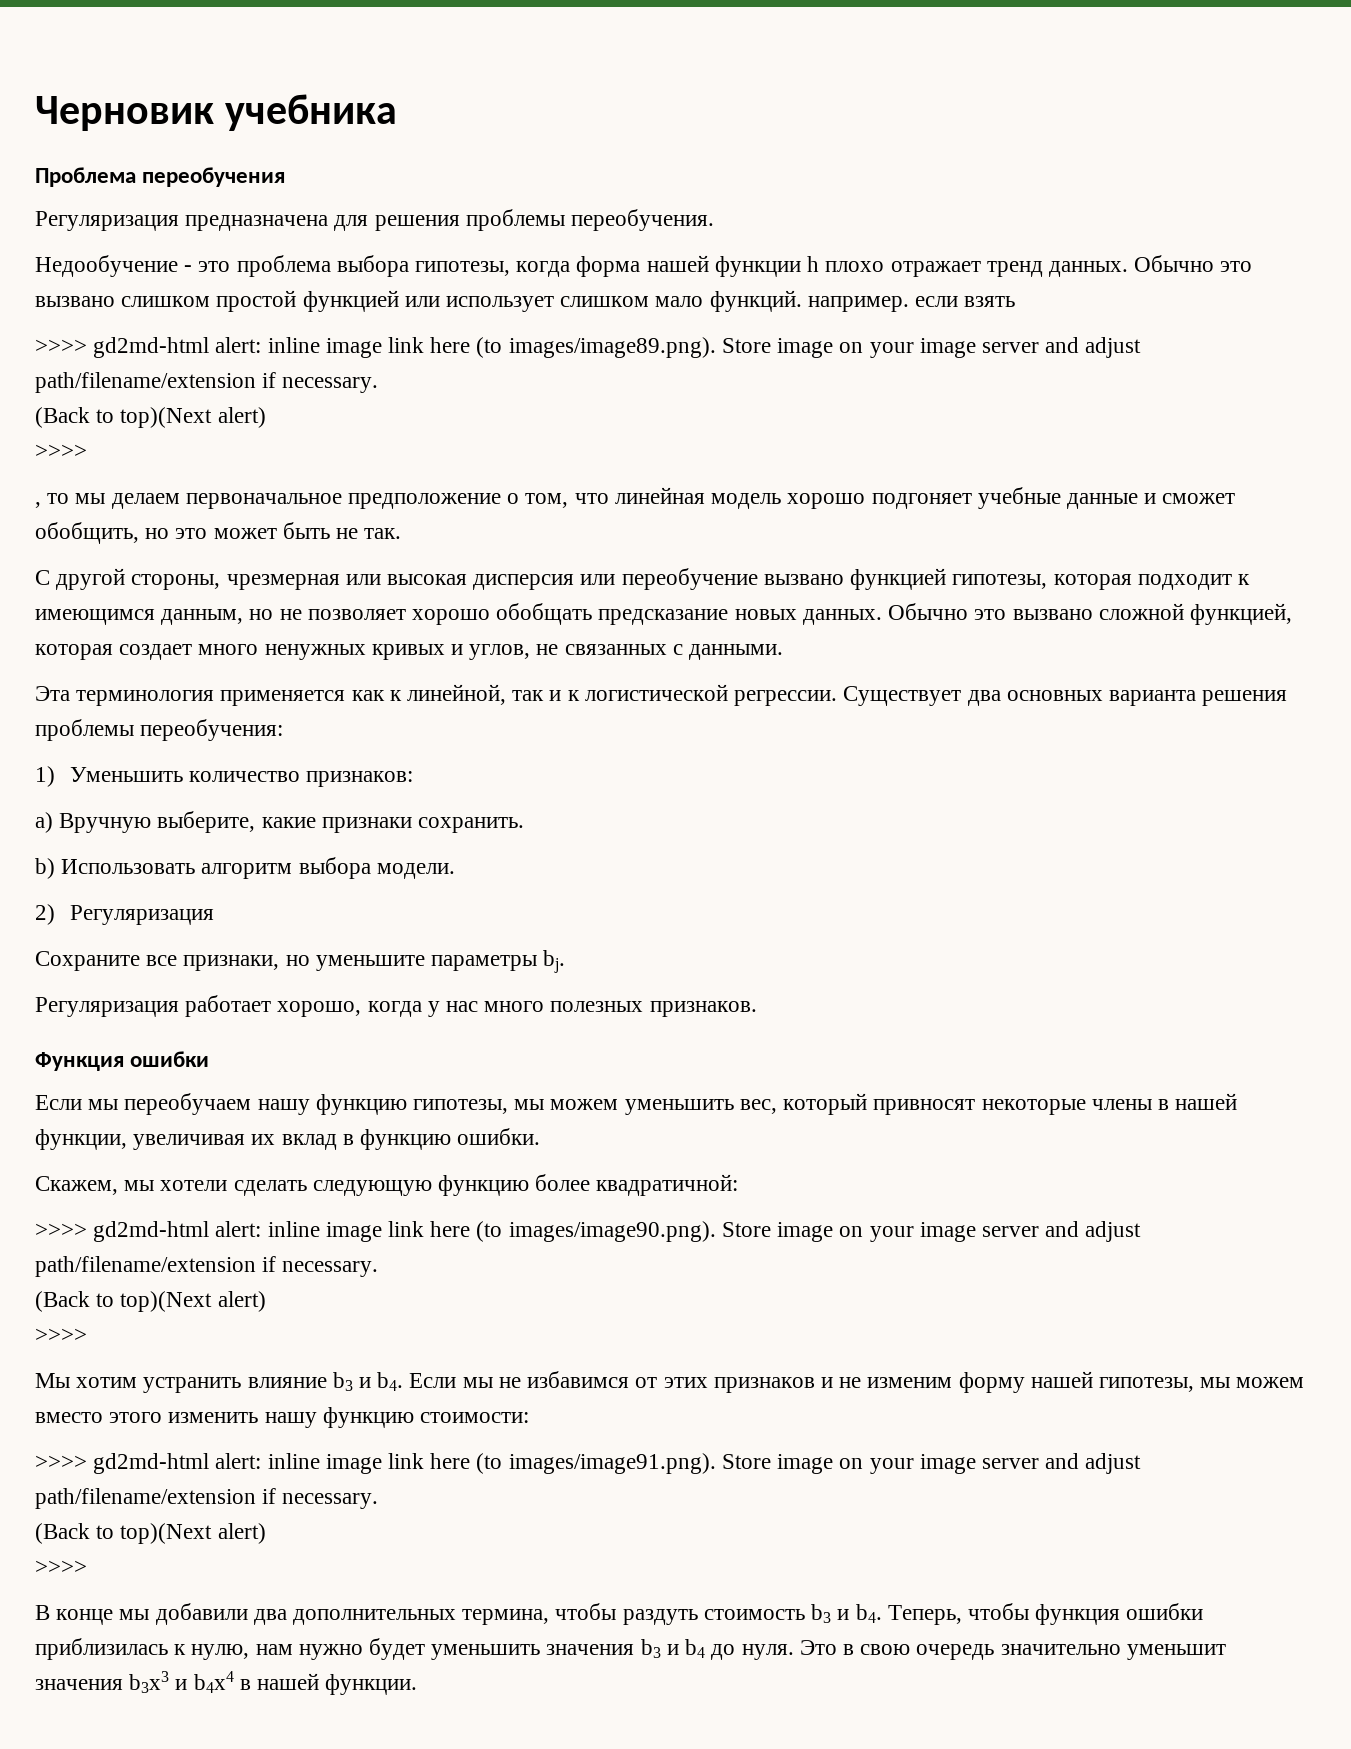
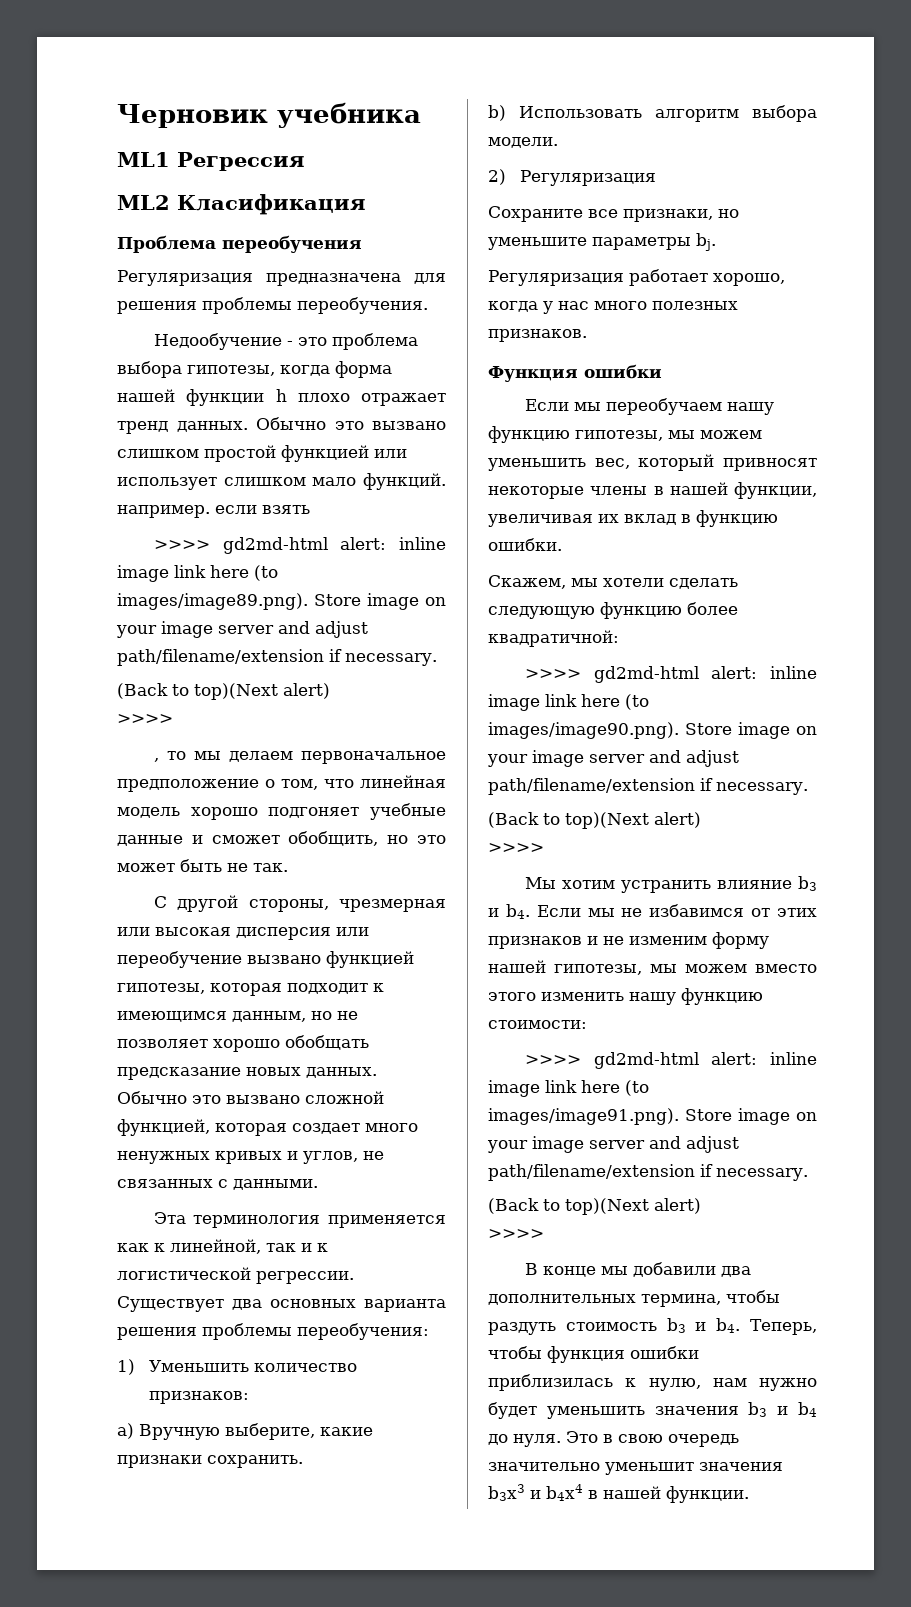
+ ML1 Регрессия
+ ML2 Класификация

